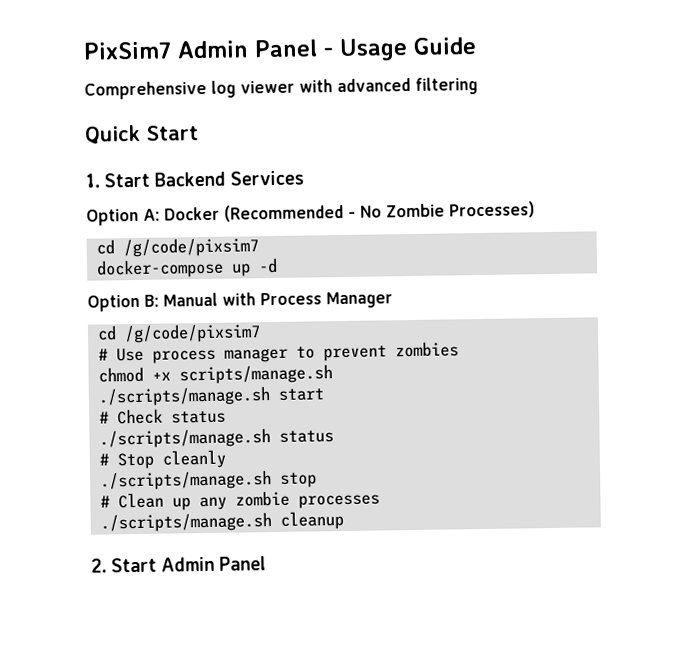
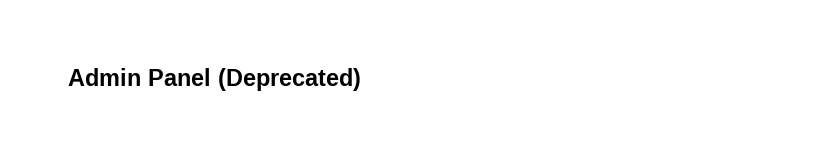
- PixSim7 Admin Panel - Usage Guide
- Comprehensive log viewer with advanced filtering
- Quick Start
- 1. Start Backend Services
- Option A: Docker (Recommended - No Zombie Processes)
- cd /g/code/pixsim7
- docker-compose up -d
- Option B: Manual with Process Manager
- cd /g/code/pixsim7
- # Use process manager to prevent zombies
- chmod +x scripts/manage.sh
- ./scripts/manage.sh start
- # Check status
- ./scripts/manage.sh status
- # Stop cleanly
- ./scripts/manage.sh stop
- # Clean up any zombie processes
- ./scripts/manage.sh cleanup
- 2. Start Admin Panel
+ Admin Panel (Deprecated)

